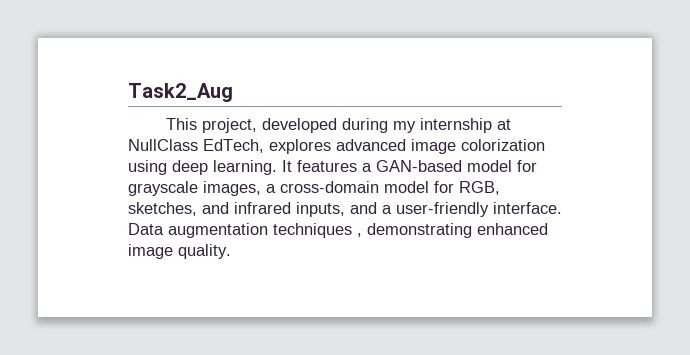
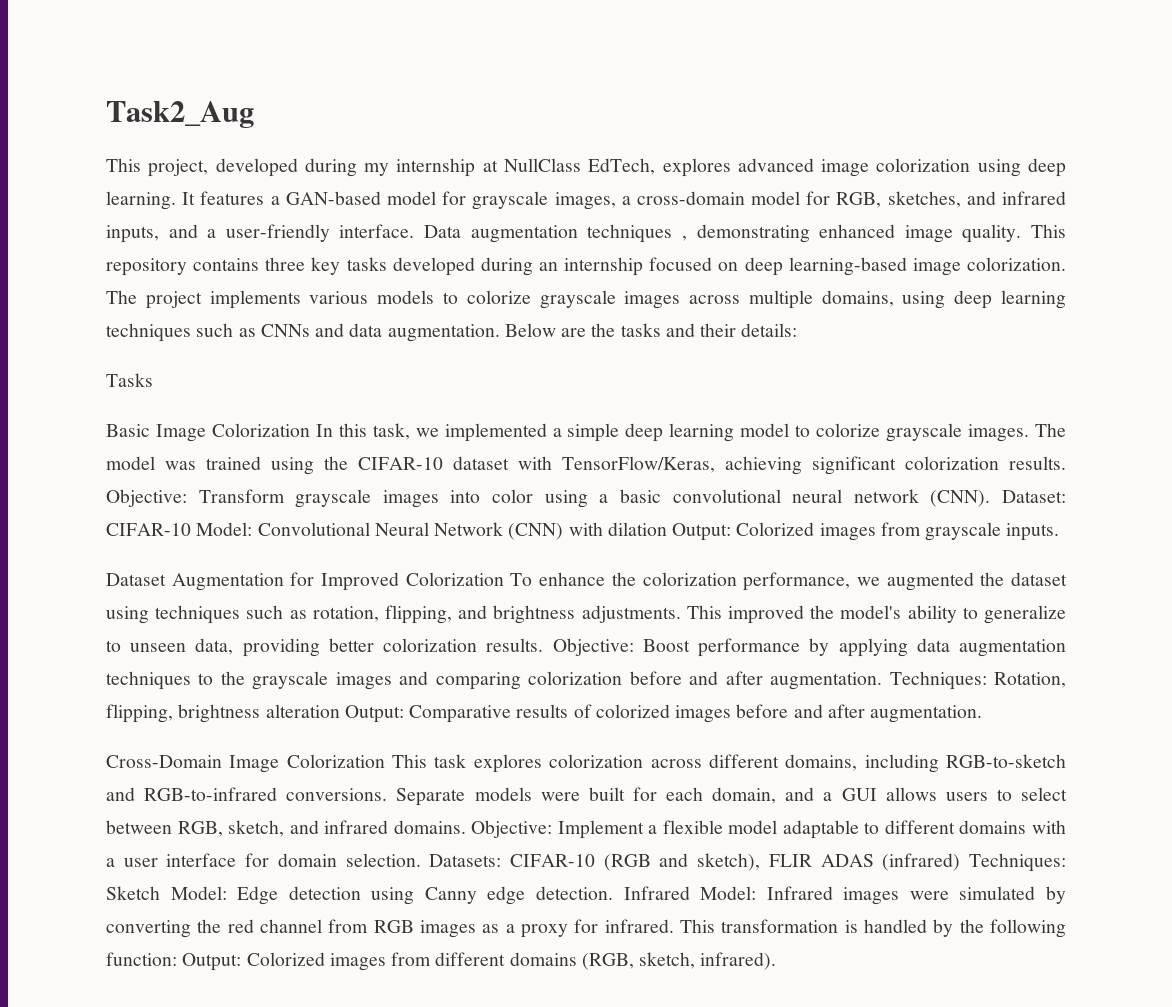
+ This repository contains three key tasks developed during an internship focused on deep learning-based image colorization. The project implements various models to colorize grayscale images across multiple domains, using deep learning techniques such as CNNs and data augmentation. Below are the tasks and their details:
+ Tasks
+ Basic Image Colorization In this task, we implemented a simple deep learning model to colorize grayscale images. The model was trained using the CIFAR-10 dataset with TensorFlow/Keras, achieving significant colorization results. Objective: Transform grayscale images into color using a basic convolutional neural network (CNN). Dataset: CIFAR-10 Model: Convolutional Neural Network (CNN) with dilation Output: Colorized images from grayscale inputs.
+ Dataset Augmentation for Improved Colorization To enhance the colorization performance, we augmented the dataset using techniques such as rotation, flipping, and brightness adjustments. This improved the model's ability to generalize to unseen data, providing better colorization results. Objective: Boost performance by applying data augmentation techniques to the grayscale images and comparing colorization before and after augmentation. Techniques: Rotation, flipping, brightness alteration Output: Comparative results of colorized images before and after augmentation.
+ Cross-Domain Image Colorization This task explores colorization across different domains, including RGB-to-sketch and RGB-to-infrared conversions. Separate models were built for each domain, and a GUI allows users to select between RGB, sketch, and infrared domains. Objective: Implement a flexible model adaptable to different domains with a user interface for domain selection. Datasets: CIFAR-10 (RGB and sketch), FLIR ADAS (infrared) Techniques: Sketch Model: Edge detection using Canny edge detection. Infrared Model: Infrared images were simulated by converting the red channel from RGB images as a proxy for infrared. This transformation is handled by the following function: Output: Colorized images from different domains (RGB, sketch, infrared).

